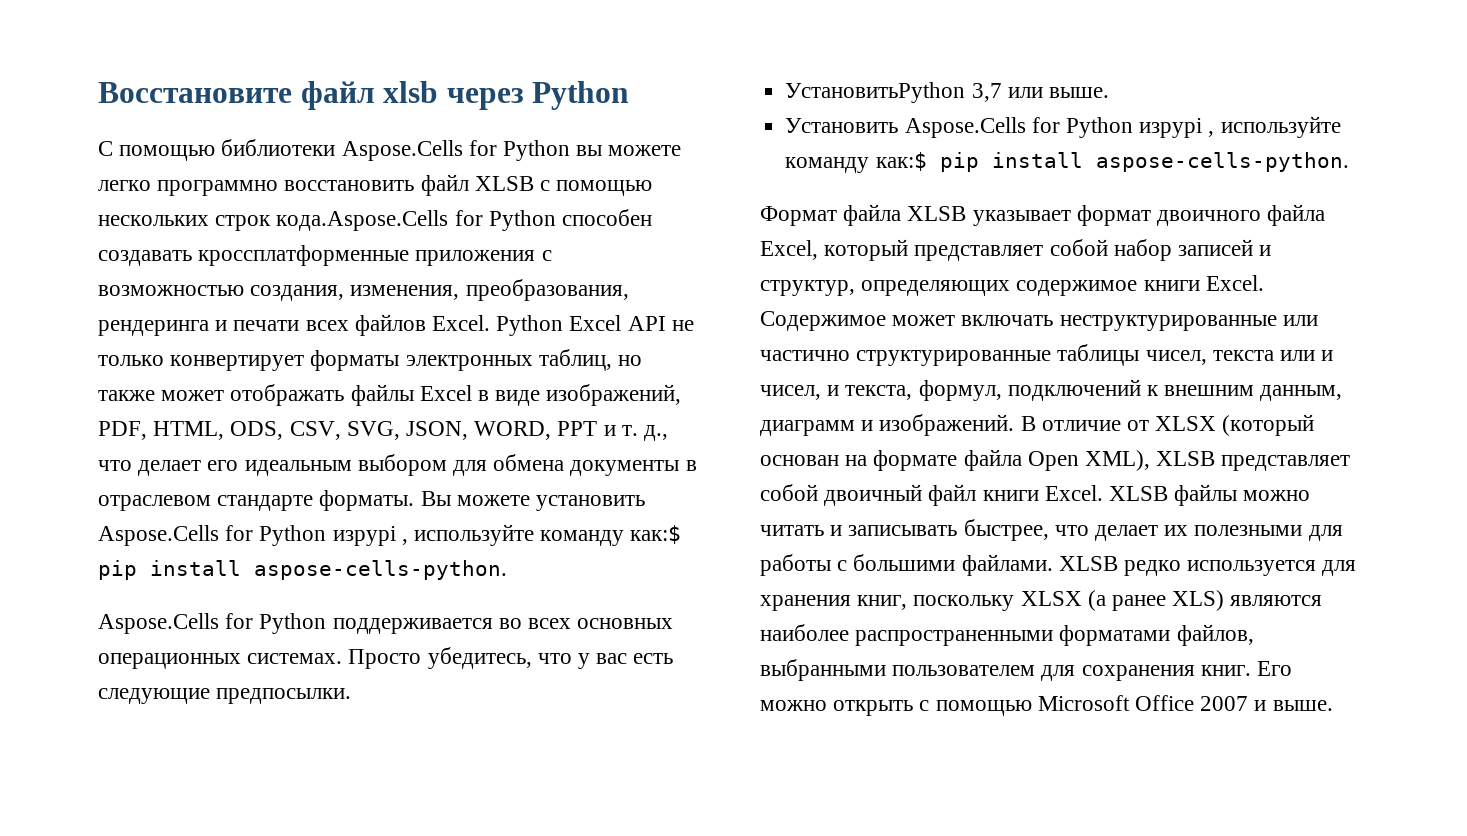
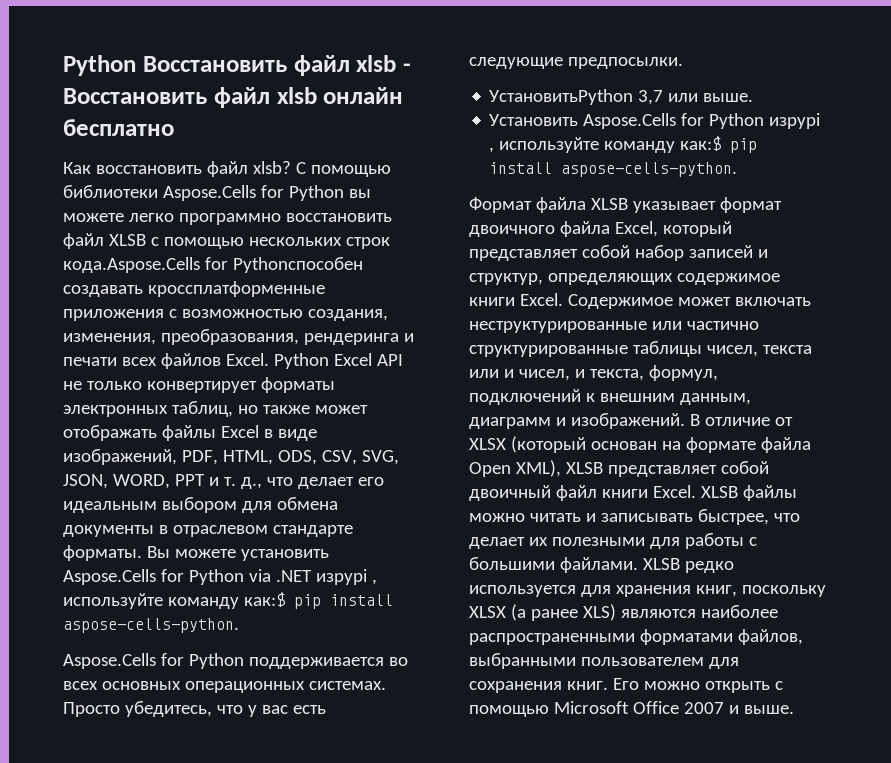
- Восстановите файл xlsb через Python
- С помощью библиотеки Aspose.Cells for Python вы можете легко программно восстановить файл XLSB с помощью нескольких строк кода.Aspose.Cells for Python способен создавать кроссплатформенные приложения с возможностью создания, изменения, преобразования, рендеринга и печати всех файлов Excel.
+ Python Восстановить файл xlsb - Восстановить файл xlsb онлайн бесплатно
+ Как восстановить файл xlsb? С помощью библиотеки Aspose.Cells for Python вы можете легко программно восстановить файл XLSB с помощью нескольких строк кода.Aspose.Cells for Pythonспособен создавать кроссплатформенные приложения с возможностью создания, изменения, преобразования, рендеринга и печати всех файлов Excel.
- Вы можете установить Aspose.Cells for Python изpypi , используйте команду как:$ pip install aspose-cells-python.
+ Вы можете установить Aspose.Cells for Python via .NET изpypi , используйте команду как:$ pip install aspose-cells-python.

